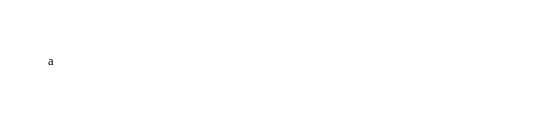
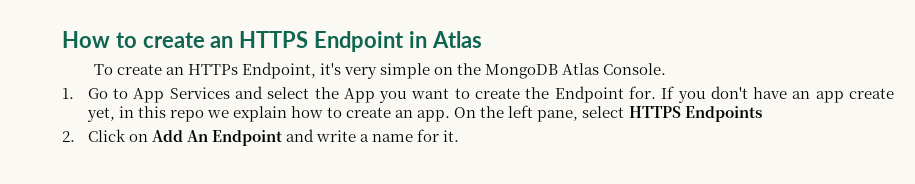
- a
+ How to create an HTTPS Endpoint in Atlas
+ To create an HTTPs Endpoint, it's very simple on the MongoDB Atlas Console.
+ 1. Go to App Services and select the App you want to create the Endpoint for. If you don't have an app create yet, in this repo we explain how to create an app. On the left pane, select HTTPS Endpoints
+ 2. Click on Add An Endpoint and write a name for it.

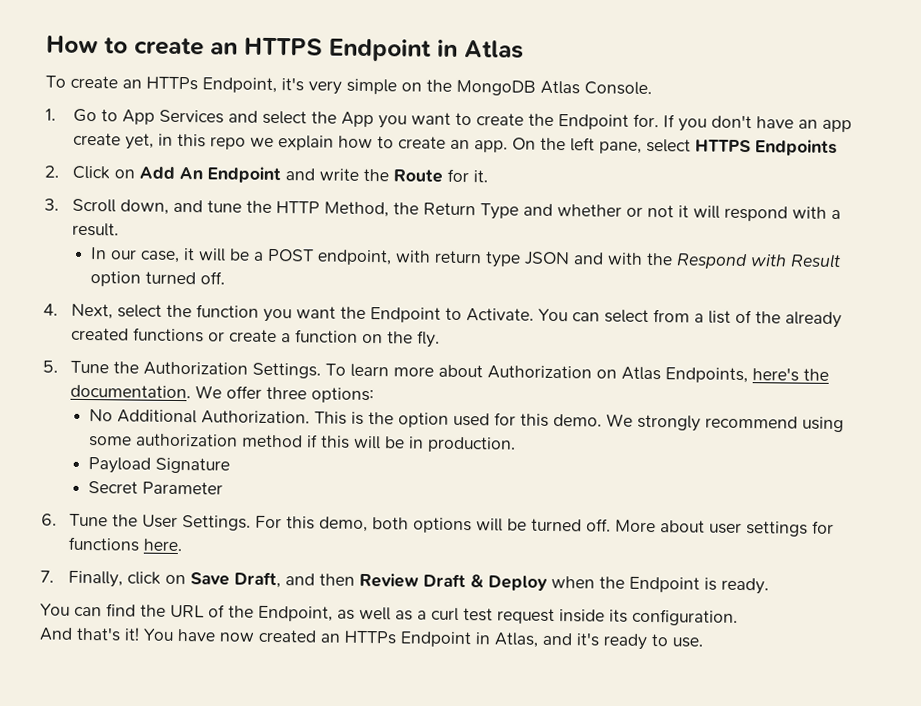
- 2. Click on Add An Endpoint and write a name for it.
+ 2. Click on Add An Endpoint and write the Route for it.
+ 3. Scroll down, and tune the HTTP Method, the Return Type and whether or not it will respond with a result.
+ In our case, it will be a POST endpoint, with return type JSON and with the Respond with Result option turned off.
+ 4. Next, select the function you want the Endpoint to Activate. You can select from a list of the already created functions or create a function on the fly.
+ 5. Tune the Authorization Settings. To learn more about Authorization on Atlas Endpoints, here's the documentation. We offer three options:
+ No Additional Authorization. This is the option used for this demo. We strongly recommend using some authorization method if this will be in production.
+ Payload Signature
+ Secret Parameter
+ 6. Tune the User Settings. For this demo, both options will be turned off. More about user settings for functions here.
+ 7. Finally, click on Save Draft, and then Review Draft & Deploy when the Endpoint is ready.
+ You can find the URL of the Endpoint, as well as a curl test request inside its configuration.
+ And that's it! You have now created an HTTPs Endpoint in Atlas, and it's ready to use.

